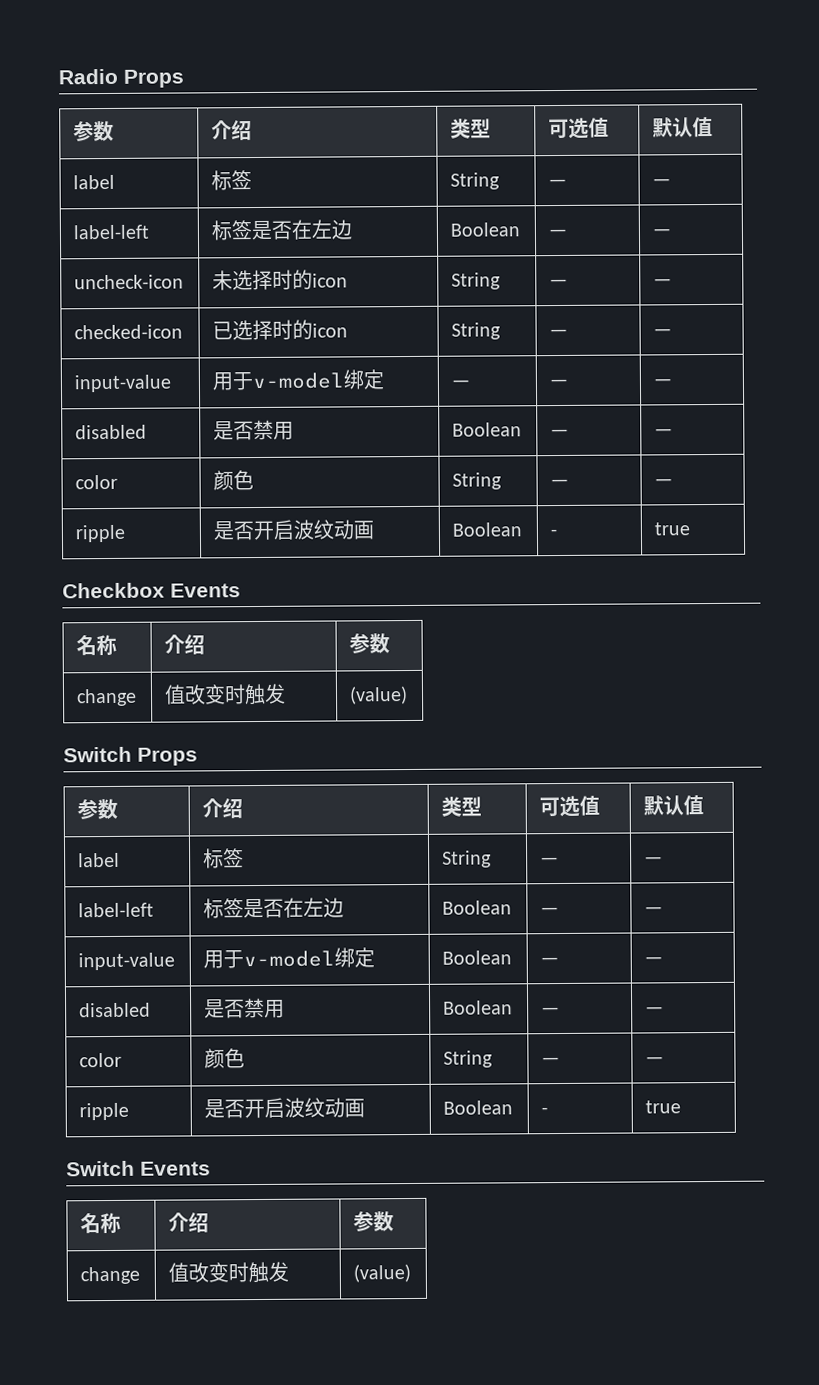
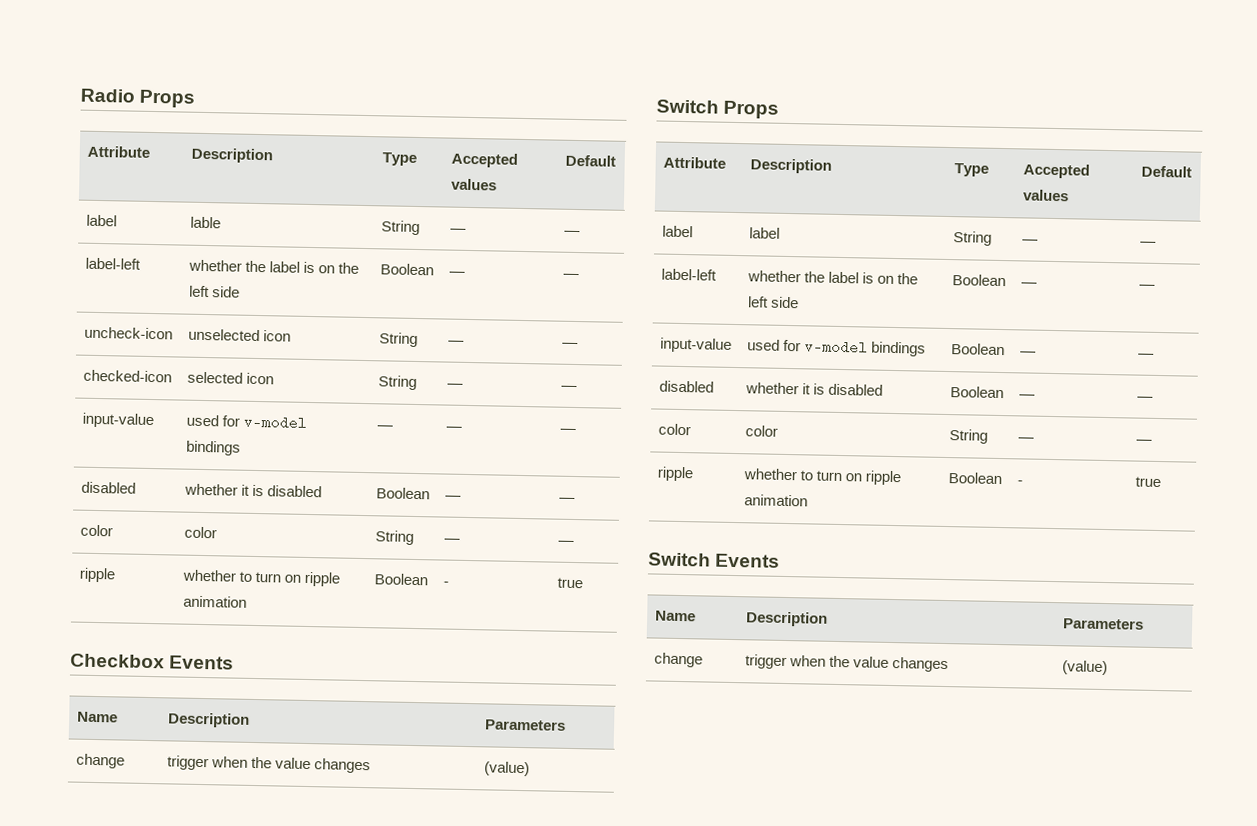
  Radio Props
- 参数 | 介绍 | 类型 | 可选值 | 默认值
- label | 标签 | String | — | —
- label-left | 标签是否在左边 | Boolean | — | —
+ Attribute | Description | Type | Accepted values | Default
+ label | lable | String | — | —
+ label-left | whether the label is on the left side | Boolean | — | —
- uncheck-icon | 未选择时的icon | String | — | —
+ uncheck-icon | unselected icon | String | — | —
- checked-icon | 已选择时的icon | String | — | —
+ checked-icon | selected icon | String | — | —
- input-value | 用于v-model绑定 | — | — | —
- disabled | 是否禁用 | Boolean | — | —
- color | 颜色 | String | — | —
- ripple | 是否开启波纹动画 | Boolean | - | true
+ input-value | used for v-model bindings | — | — | —
+ disabled | whether it is disabled | Boolean | — | —
+ color | color | String | — | —
+ ripple | whether to turn on ripple animation | Boolean | - | true
  Checkbox Events
- 名称 | 介绍 | 参数
- change | 值改变时触发 | (value)
+ Name | Description | Parameters
+ change | trigger when the value changes | (value)
  Switch Props
- 参数 | 介绍 | 类型 | 可选值 | 默认值
- label | 标签 | String | — | —
- label-left | 标签是否在左边 | Boolean | — | —
+ Attribute | Description | Type | Accepted values | Default
+ label | label | String | — | —
+ label-left | whether the label is on the left side | Boolean | — | —
- input-value | 用于v-model绑定 | Boolean | — | —
- disabled | 是否禁用 | Boolean | — | —
- color | 颜色 | String | — | —
- ripple | 是否开启波纹动画 | Boolean | - | true
+ input-value | used for v-model bindings | Boolean | — | —
+ disabled | whether it is disabled | Boolean | — | —
+ color | color | String | — | —
+ ripple | whether to turn on ripple animation | Boolean | - | true
  Switch Events
- 名称 | 介绍 | 参数
- change | 值改变时触发 | (value)
+ Name | Description | Parameters
+ change | trigger when the value changes | (value)

